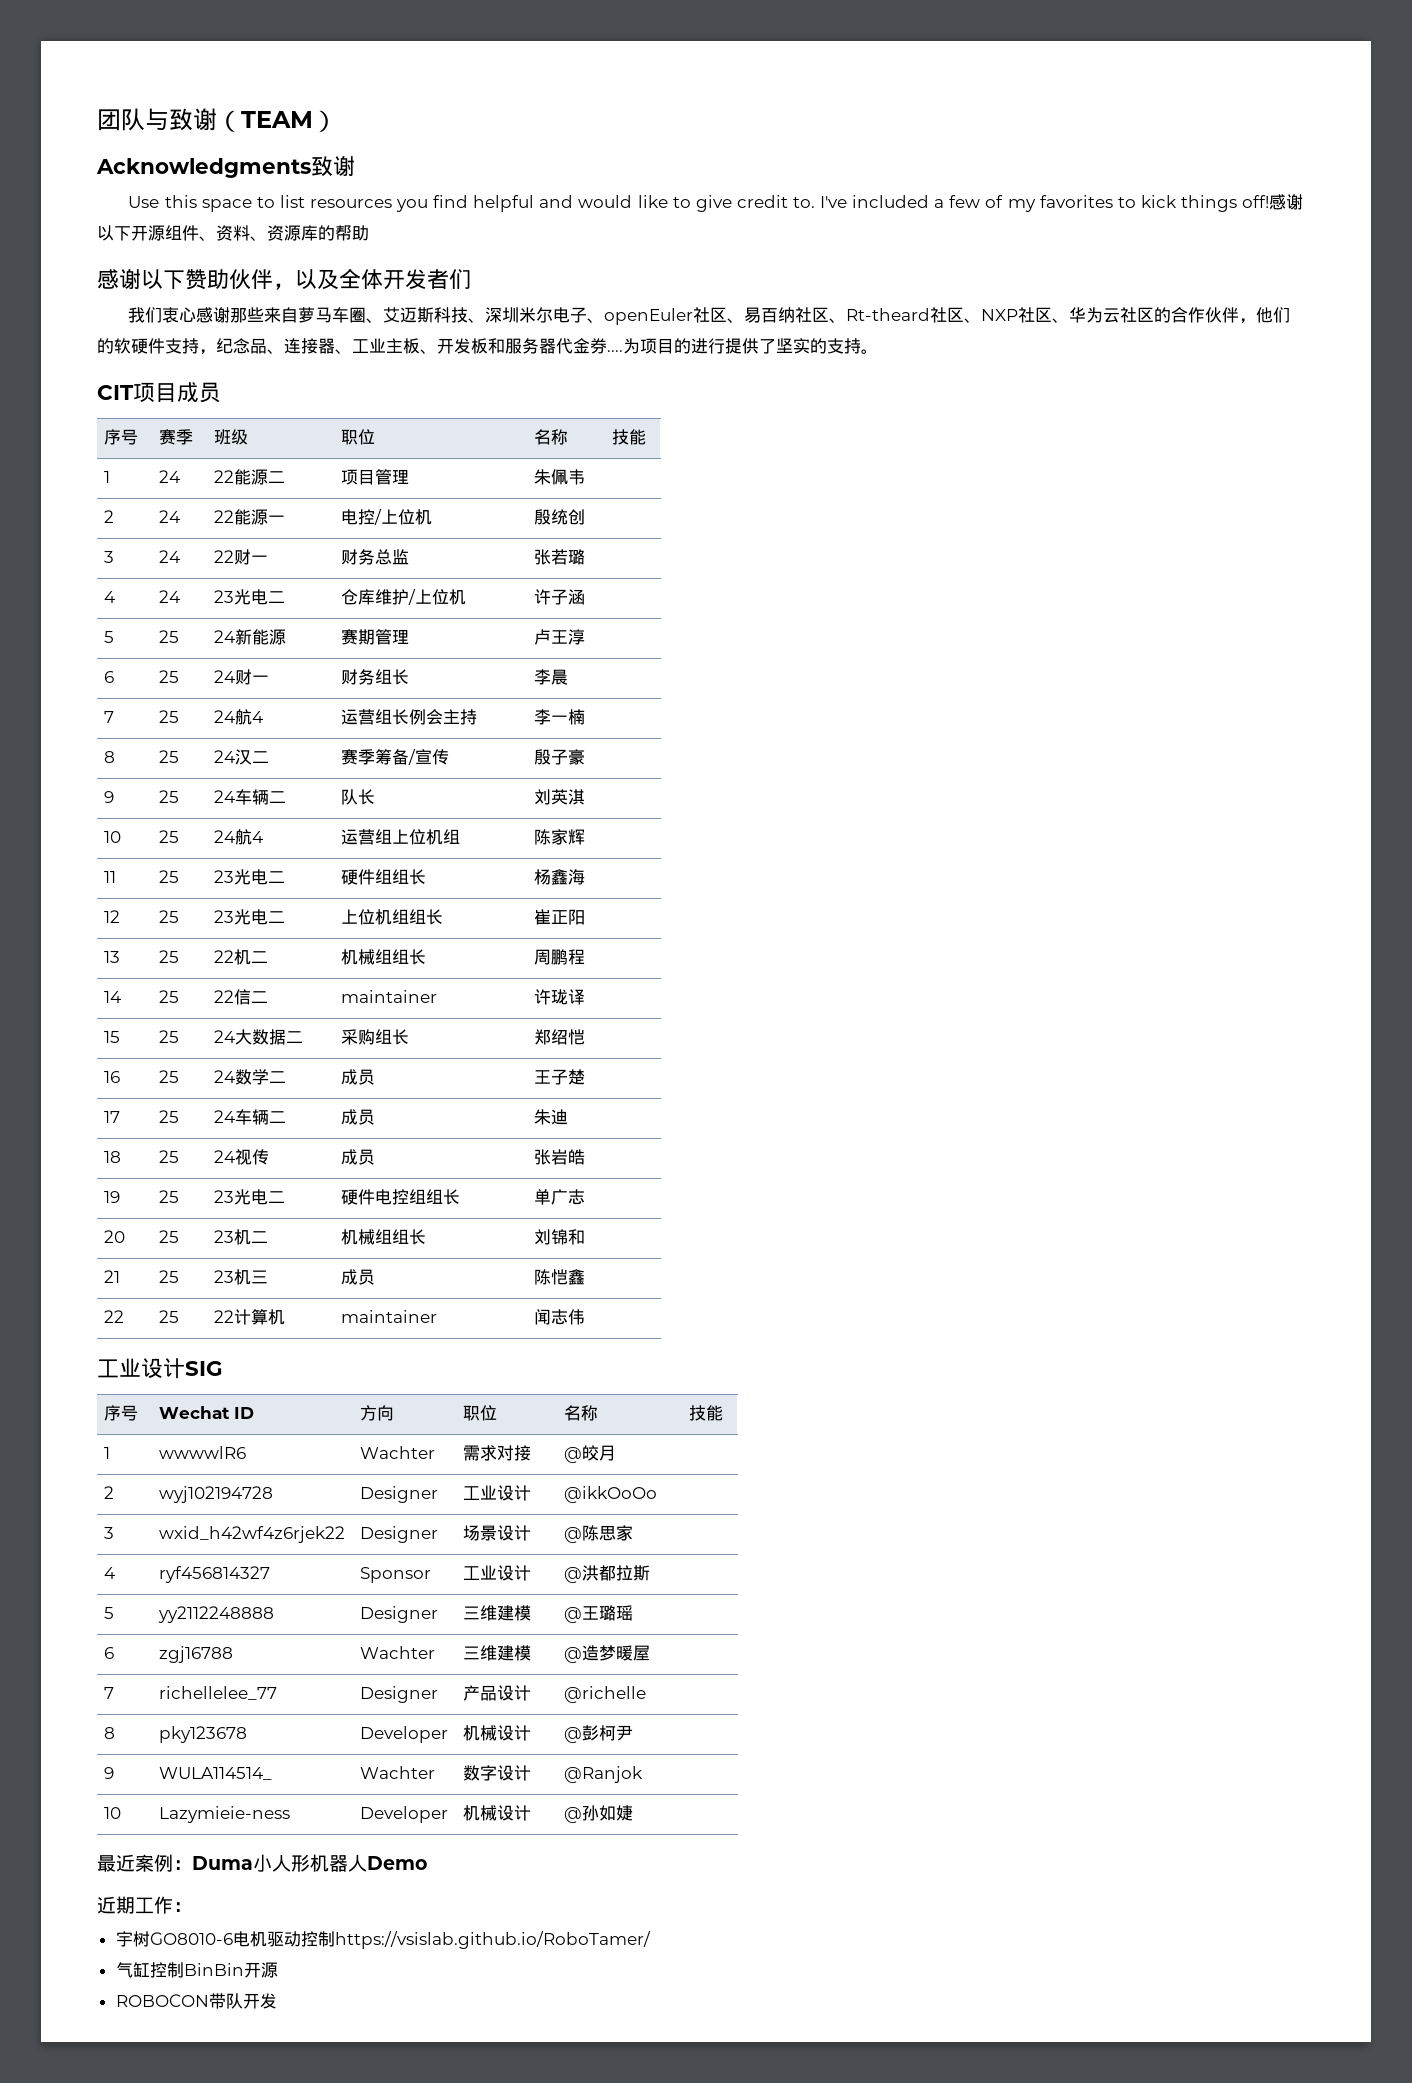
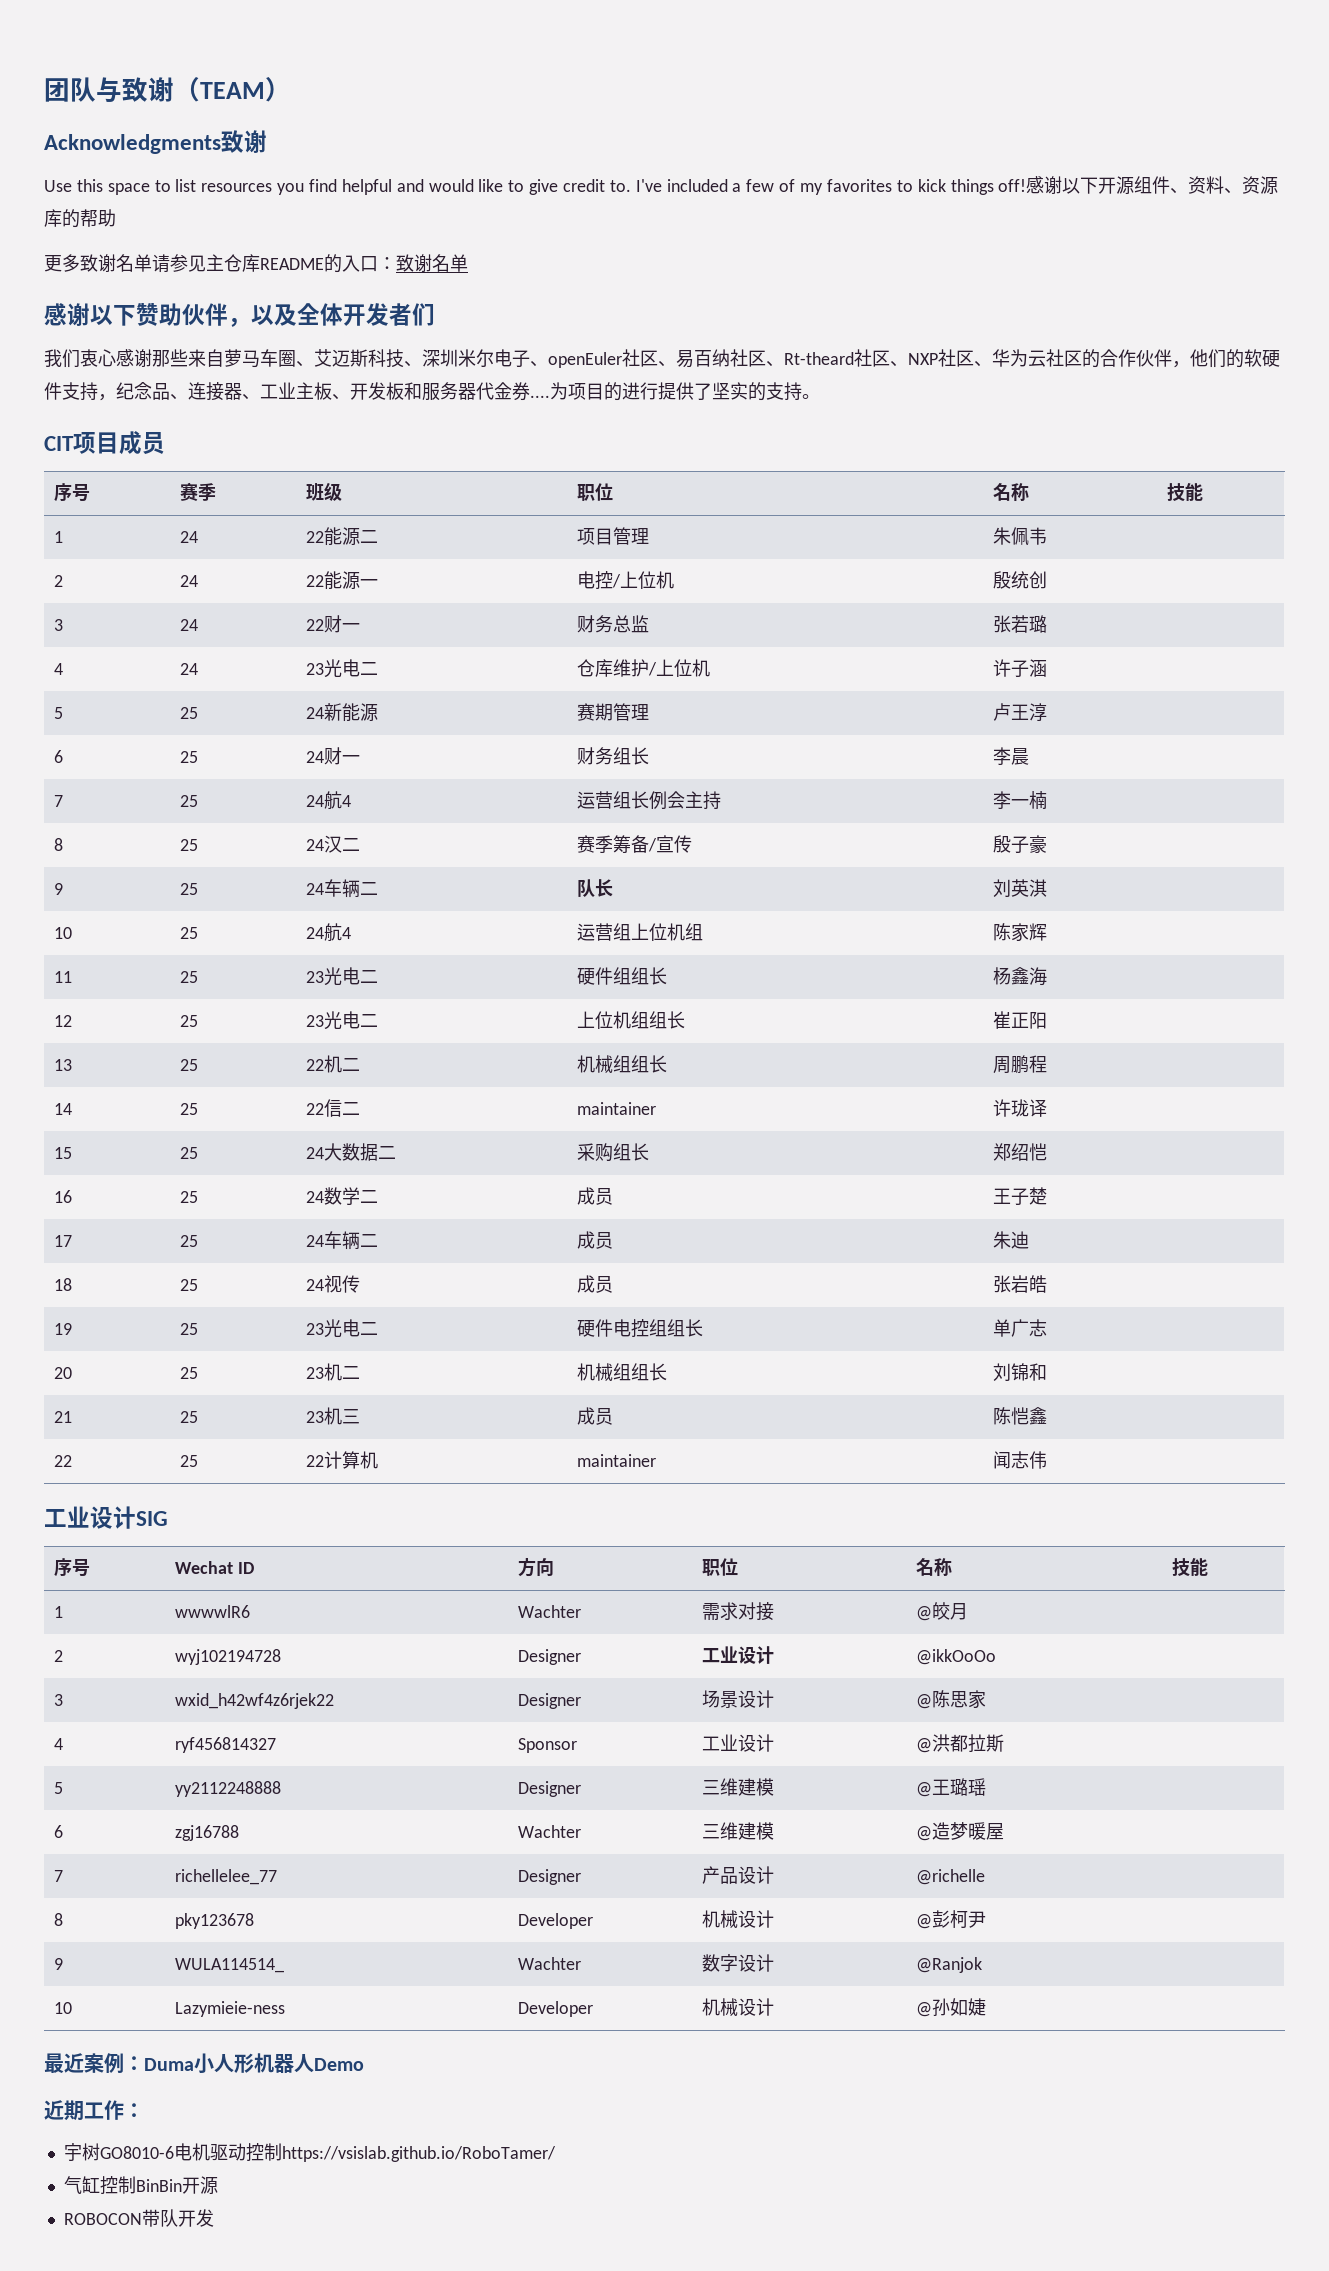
+ 更多致谢名单请参见主仓库README的入口：致谢名单

